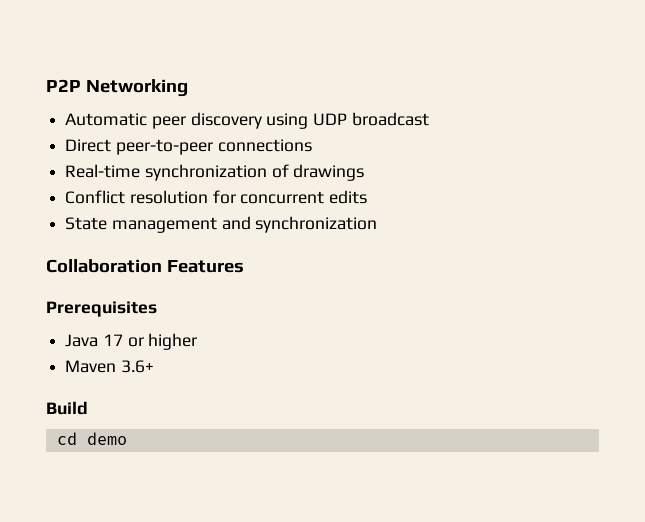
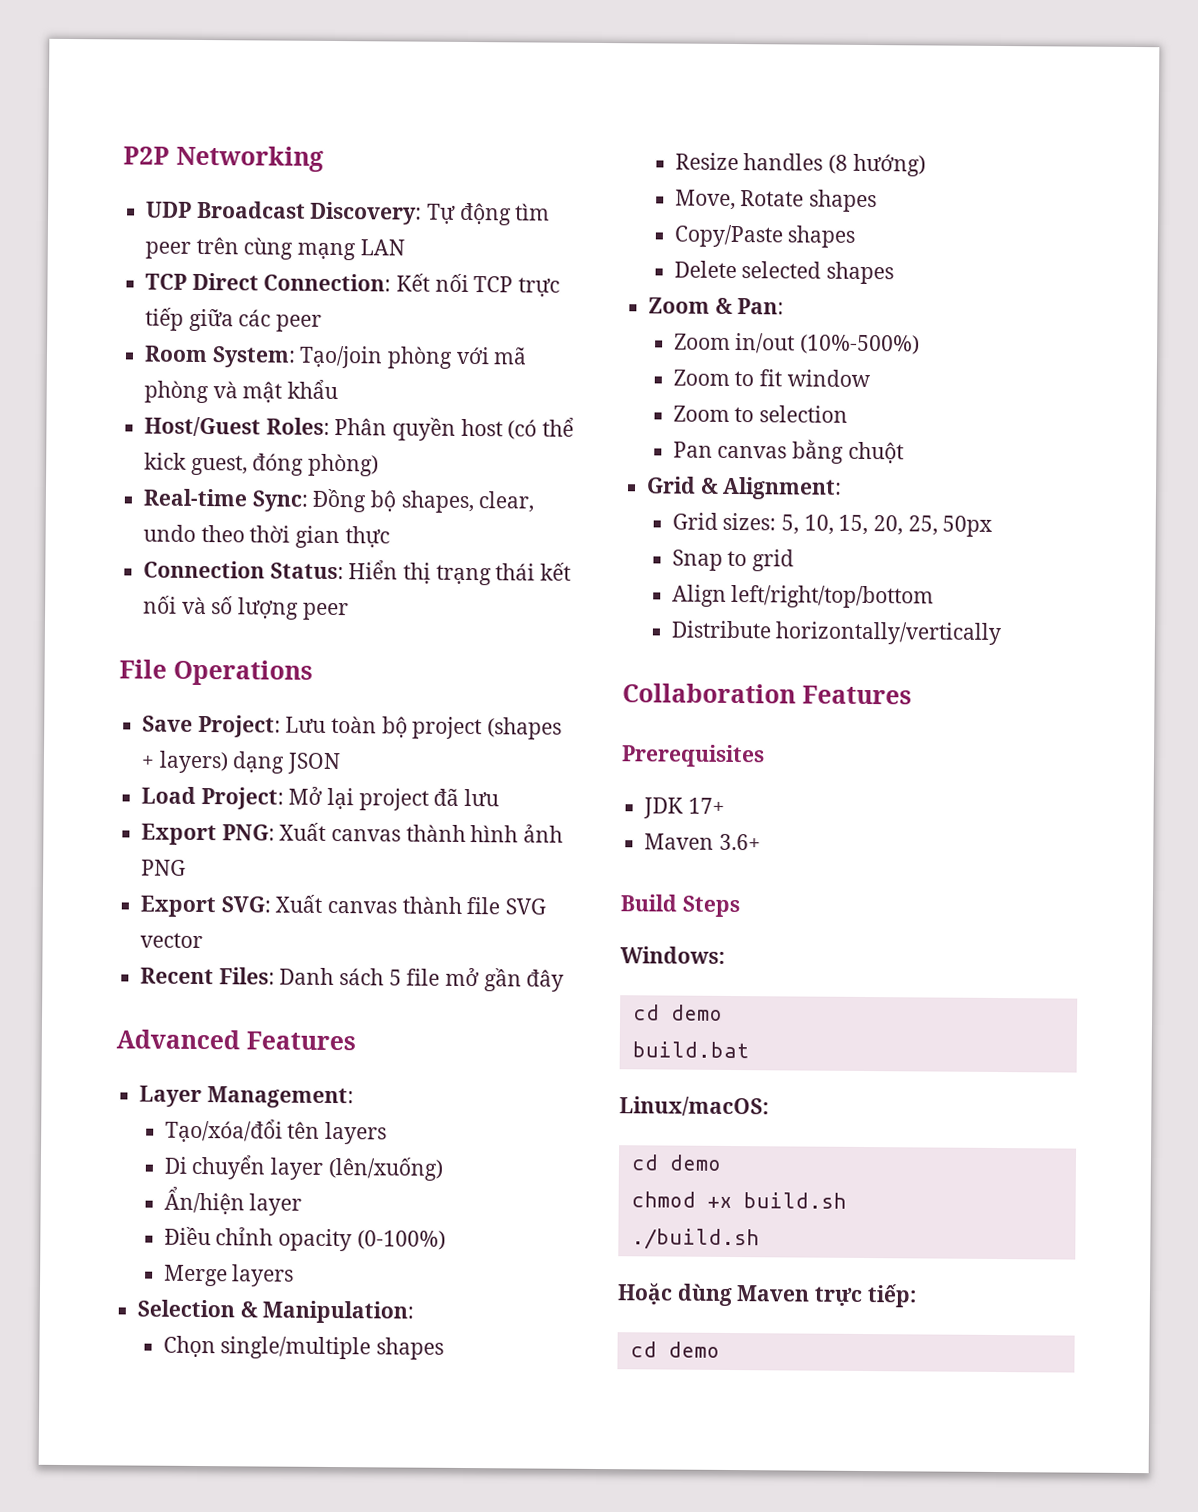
- Automatic peer discovery using UDP broadcast
- Direct peer-to-peer connections
- Real-time synchronization of drawings
- Conflict resolution for concurrent edits
- State management and synchronization
+ UDP Broadcast Discovery: Tự động tìm peer trên cùng mạng LAN
+ TCP Direct Connection: Kết nối TCP trực tiếp giữa các peer
+ Room System: Tạo/join phòng với mã phòng và mật khẩu
+ Host/Guest Roles: Phân quyền host (có thể kick guest, đóng phòng)
+ Real-time Sync: Đồng bộ shapes, clear, undo theo thời gian thực
+ Connection Status: Hiển thị trạng thái kết nối và số lượng peer
+ File Operations
+ Save Project: Lưu toàn bộ project (shapes + layers) dạng JSON
+ Load Project: Mở lại project đã lưu
+ Export PNG: Xuất canvas thành hình ảnh PNG
+ Export SVG: Xuất canvas thành file SVG vector
+ Recent Files: Danh sách 5 file mở gần đây
+ Advanced Features
+ Layer Management:
+ Tạo/xóa/đổi tên layers
+ Di chuyển layer (lên/xuống)
+ Ẩn/hiện layer
+ Điều chỉnh opacity (0-100%)
+ Merge layers
+ Selection & Manipulation:
+ Chọn single/multiple shapes
+ Resize handles (8 hướng)
+ Move, Rotate shapes
+ Copy/Paste shapes
+ Delete selected shapes
+ Zoom & Pan:
+ Zoom in/out (10%-500%)
+ Zoom to fit window
+ Zoom to selection
+ Pan canvas bằng chuột
+ Grid & Alignment:
+ Grid sizes: 5, 10, 15, 20, 25, 50px
+ Snap to grid
+ Align left/right/top/bottom
+ Distribute horizontally/vertically
- Java 17 or higher
+ JDK 17+
- Build
+ Build Steps
+ Windows:
+ cd demo
+ build.bat
+ Linux/macOS:
+ cd demo
+ chmod +x build.sh
+ ./build.sh
+ Hoặc dùng Maven trực tiếp:

